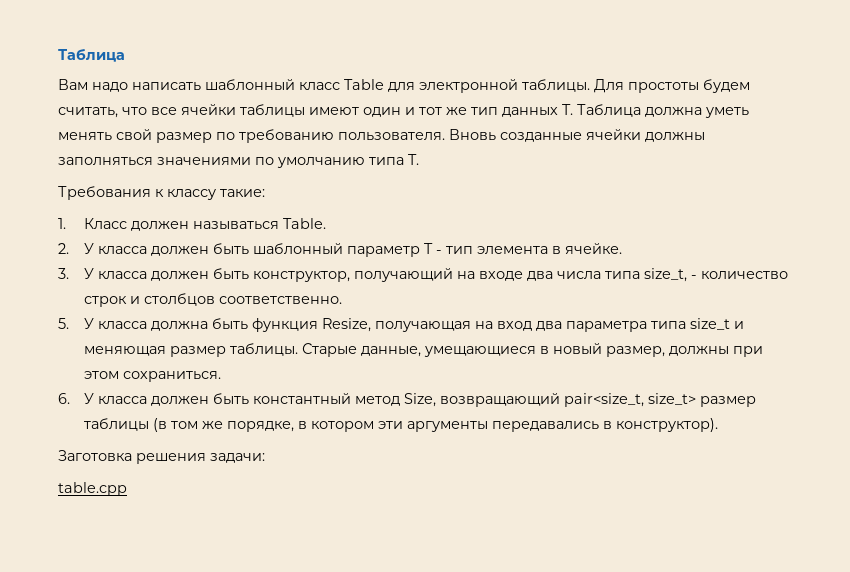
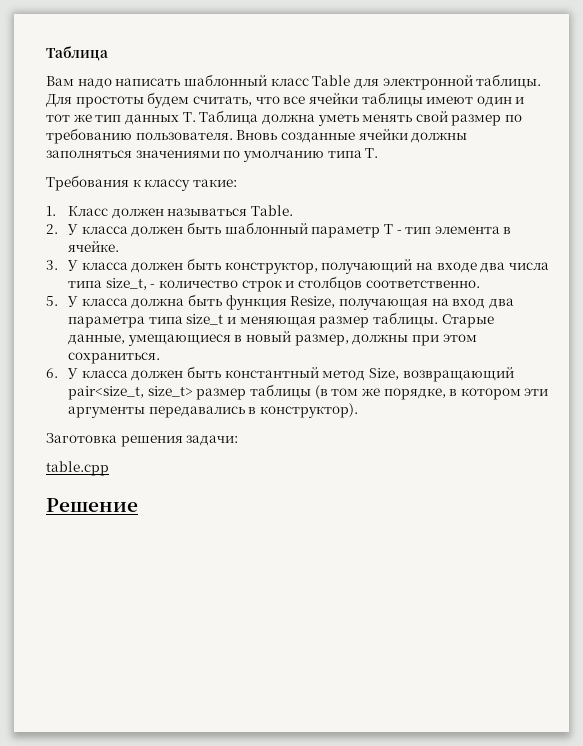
+ Решение

